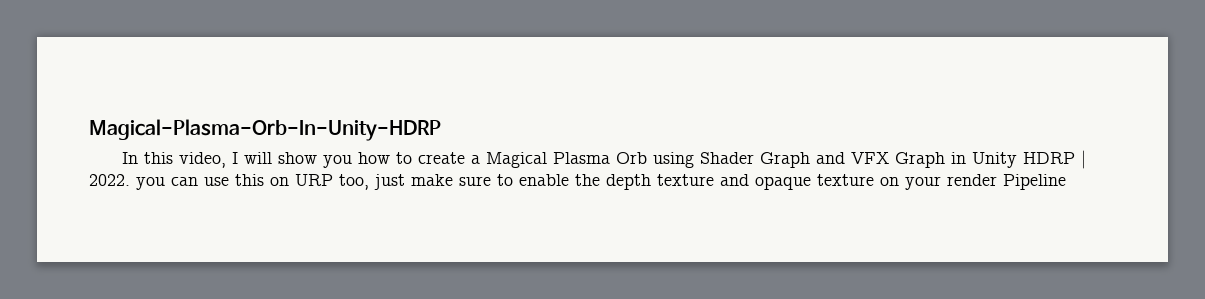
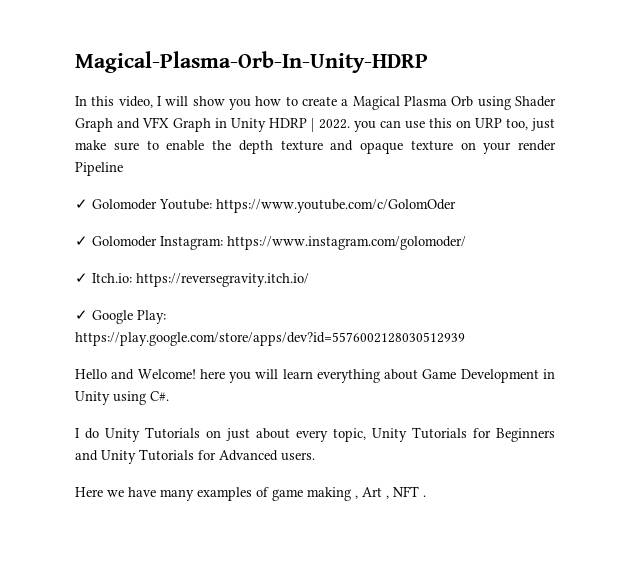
+ ✓ Golomoder Youtube: https://www.youtube.com/c/GolomOder
+ ✓ Golomoder Instagram: https://www.instagram.com/golomoder/
+ ✓ Itch.io: https://reversegravity.itch.io/
+ ✓ Google Play: https://play.google.com/store/apps/dev?id=5576002128030512939
+ Hello and Welcome! here you will learn everything about Game Development in Unity using C#.
+ I do Unity Tutorials on just about every topic, Unity Tutorials for Beginners and Unity Tutorials for Advanced users.
+ Here we have many examples of game making , Art , NFT .

